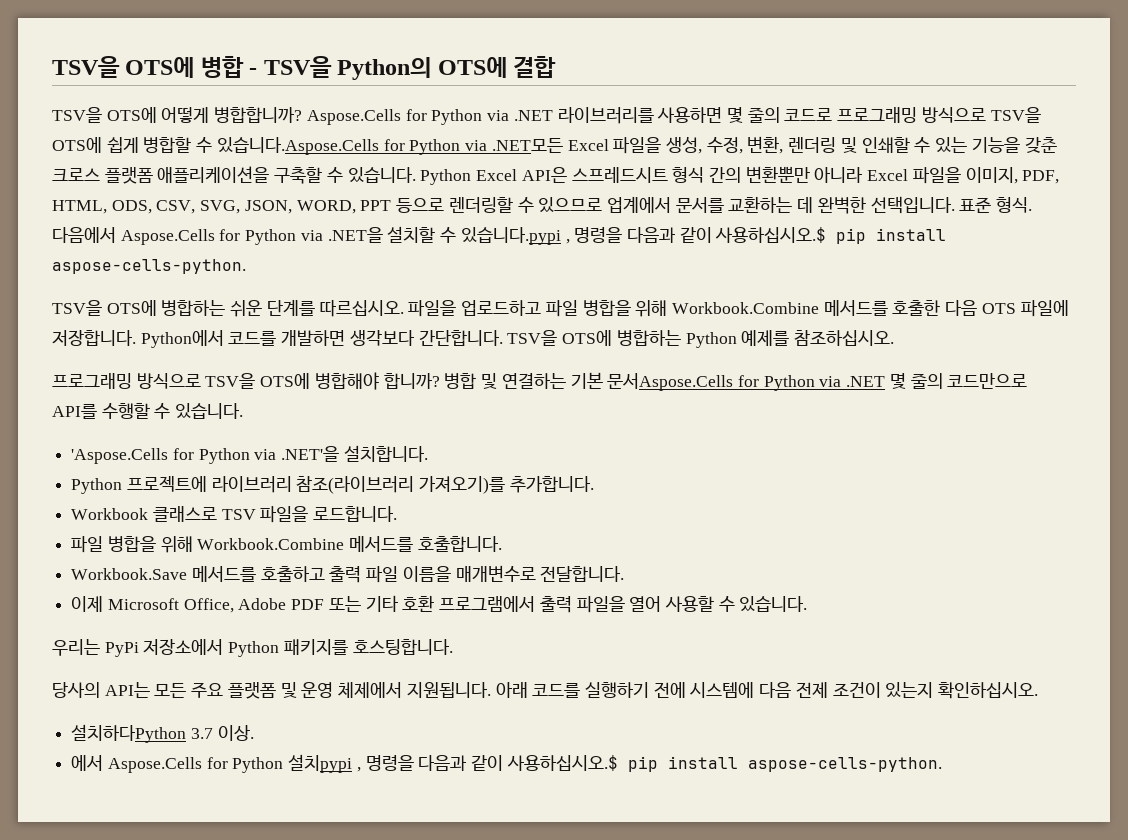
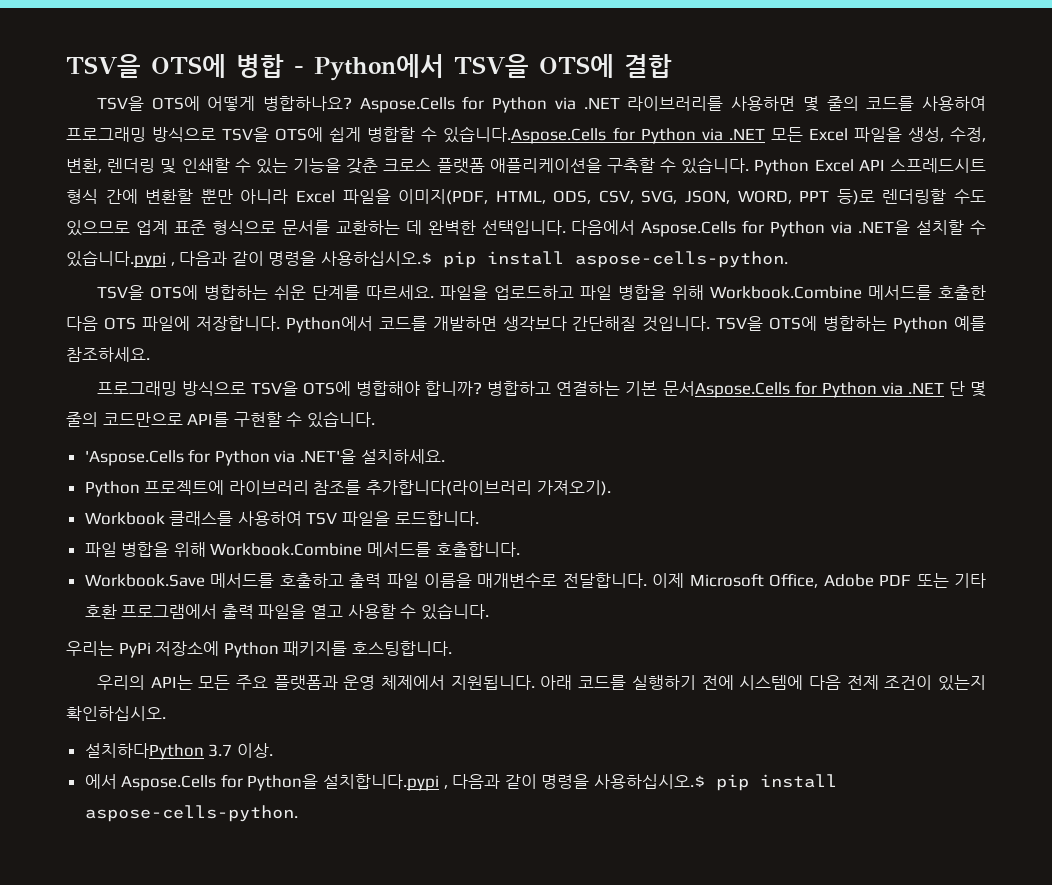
- TSV을 OTS에 병합 - TSV을 Python의 OTS에 결합
+ TSV을 OTS에 병합 - Python에서 TSV을 OTS에 결합
- TSV을 OTS에 어떻게 병합합니까?
+ TSV을 OTS에 어떻게 병합하나요?
- Aspose.Cells for Python via .NET 라이브러리를 사용하면 몇 줄의 코드로 프로그래밍 방식으로 TSV을 OTS에 쉽게 병합할 수 있습니다.Aspose.Cells for Python via .NET모든 Excel 파일을 생성, 수정, 변환, 렌더링 및 인쇄할 수 있는 기능을 갖춘 크로스 플랫폼 애플리케이션을 구축할 수 있습니다.
+ Aspose.Cells for Python via .NET 라이브러리를 사용하면 몇 줄의 코드를 사용하여 프로그래밍 방식으로 TSV을 OTS에 쉽게 병합할 수 있습니다.Aspose.Cells for Python via .NET 모든 Excel 파일을 생성, 수정, 변환, 렌더링 및 인쇄할 수 있는 기능을 갖춘 크로스 플랫폼 애플리케이션을 구축할 수 있습니다.
- Python Excel API은 스프레드시트 형식 간의 변환뿐만 아니라 Excel 파일을 이미지, PDF, HTML, ODS, CSV, SVG, JSON, WORD, PPT 등으로 렌더링할 수 있으므로 업계에서 문서를 교환하는 데 완벽한 선택입니다.
+ Python Excel API 스프레드시트 형식 간에 변환할 뿐만 아니라 Excel 파일을 이미지(PDF, HTML, ODS, CSV, SVG, JSON, WORD, PPT 등)로 렌더링할 수도 있으므로 업계 표준 형식으로 문서를 교환하는 데 완벽한 선택입니다.
- 표준 형식.
- 다음에서 Aspose.Cells for Python via .NET을 설치할 수 있습니다.pypi , 명령을 다음과 같이 사용하십시오.$ pip install aspose-cells-python.
+ 다음에서 Aspose.Cells for Python via .NET을 설치할 수 있습니다.pypi , 다음과 같이 명령을 사용하십시오.$ pip install aspose-cells-python.
- TSV을 OTS에 병합하는 쉬운 단계를 따르십시오.
+ TSV을 OTS에 병합하는 쉬운 단계를 따르세요.
- Python에서 코드를 개발하면 생각보다 간단합니다.
+ Python에서 코드를 개발하면 생각보다 간단해질 것입니다.
- TSV을 OTS에 병합하는 Python 예제를 참조하십시오.
+ TSV을 OTS에 병합하는 Python 예를 참조하세요.
- 병합 및 연결하는 기본 문서Aspose.Cells for Python via .NET 몇 줄의 코드만으로 API를 수행할 수 있습니다.
+ 병합하고 연결하는 기본 문서Aspose.Cells for Python via .NET 단 몇 줄의 코드만으로 API를 구현할 수 있습니다.
- 'Aspose.Cells for Python via .NET'을 설치합니다.
+ 'Aspose.Cells for Python via .NET'을 설치하세요.
- Python 프로젝트에 라이브러리 참조(라이브러리 가져오기)를 추가합니다.
+ Python 프로젝트에 라이브러리 참조를 추가합니다(라이브러리 가져오기).
- Workbook 클래스로 TSV 파일을 로드합니다.
+ Workbook 클래스를 사용하여 TSV 파일을 로드합니다.
- Workbook.Save 메서드를 호출하고 출력 파일 이름을 매개변수로 전달합니다.
- 이제 Microsoft Office, Adobe PDF 또는 기타 호환 프로그램에서 출력 파일을 열어 사용할 수 있습니다.
+ Workbook.Save 메서드를 호출하고 출력 파일 이름을 매개변수로 전달합니다. 이제 Microsoft Office, Adobe PDF 또는 기타 호환 프로그램에서 출력 파일을 열고 사용할 수 있습니다.
- 우리는 PyPi 저장소에서 Python 패키지를 호스팅합니다.
+ 우리는 PyPi 저장소에 Python 패키지를 호스팅합니다.
- 당사의 API는 모든 주요 플랫폼 및 운영 체제에서 지원됩니다.
+ 우리의 API는 모든 주요 플랫폼과 운영 체제에서 지원됩니다.
- 에서 Aspose.Cells for Python 설치pypi , 명령을 다음과 같이 사용하십시오.$ pip install aspose-cells-python.
+ 에서 Aspose.Cells for Python을 설치합니다.pypi , 다음과 같이 명령을 사용하십시오.$ pip install aspose-cells-python.

